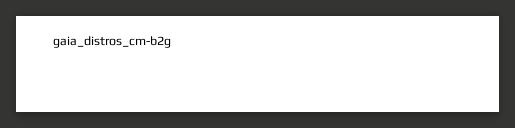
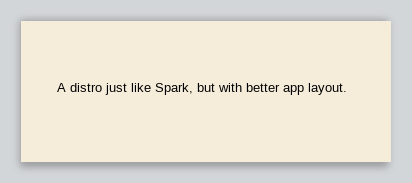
- gaia_distros_cm-b2g
+ A distro just like Spark, but with better app layout.

